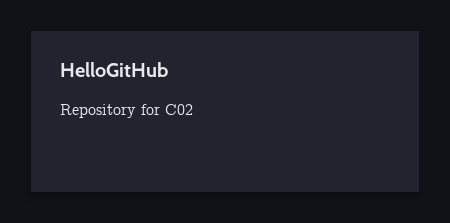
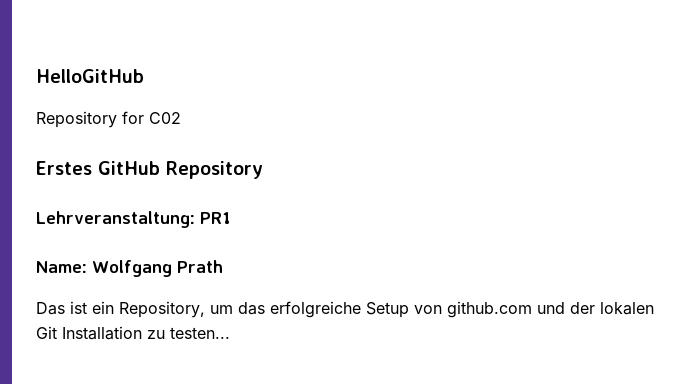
+ Erstes GitHub Repository
+ Lehrveranstaltung: PR1
+ Name: Wolfgang Prath
+ Das ist ein Repository, um das erfolgreiche Setup von github.com und der lokalen Git Installation zu testen...

